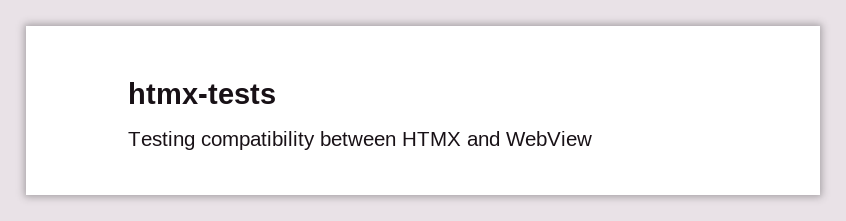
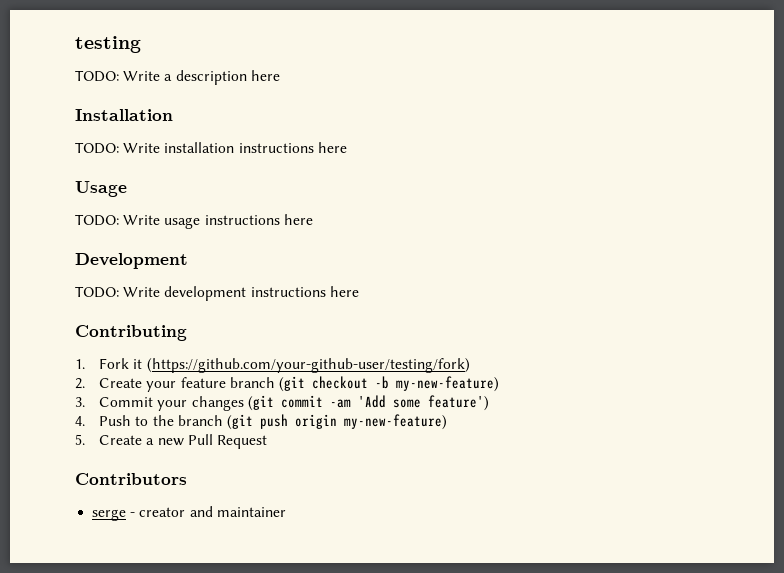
- htmx-tests
- Testing compatibility between HTMX and WebView
+ testing
+ TODO: Write a description here
+ Installation
+ TODO: Write installation instructions here
+ Usage
+ TODO: Write usage instructions here
+ Development
+ TODO: Write development instructions here
+ Contributing
+ 1. Fork it (https://github.com/your-github-user/testing/fork)
+ 2. Create your feature branch (git checkout -b my-new-feature)
+ 3. Commit your changes (git commit -am 'Add some feature')
+ 4. Push to the branch (git push origin my-new-feature)
+ 5. Create a new Pull Request
+ Contributors
+ serge - creator and maintainer

